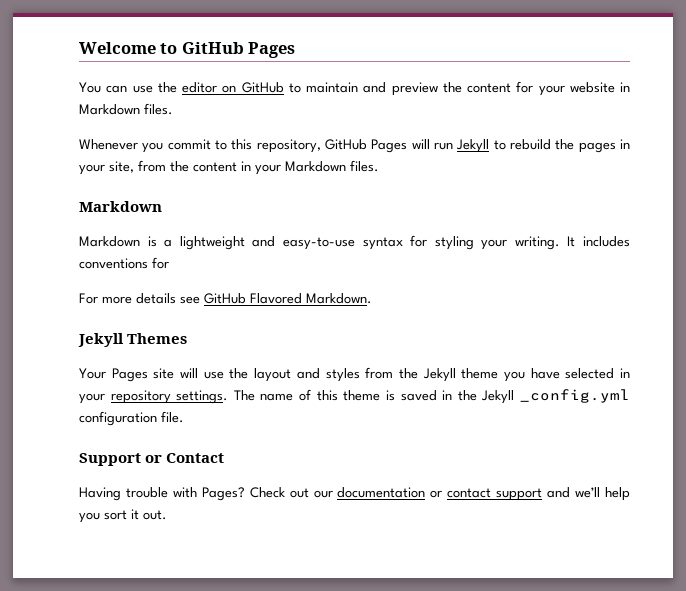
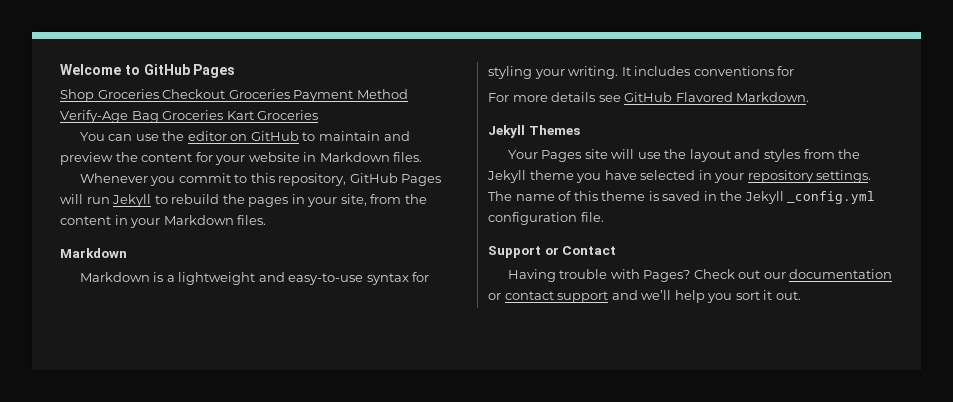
+ Shop Groceries Checkout Groceries Payment Method Verify-Age Bag Groceries Kart Groceries

